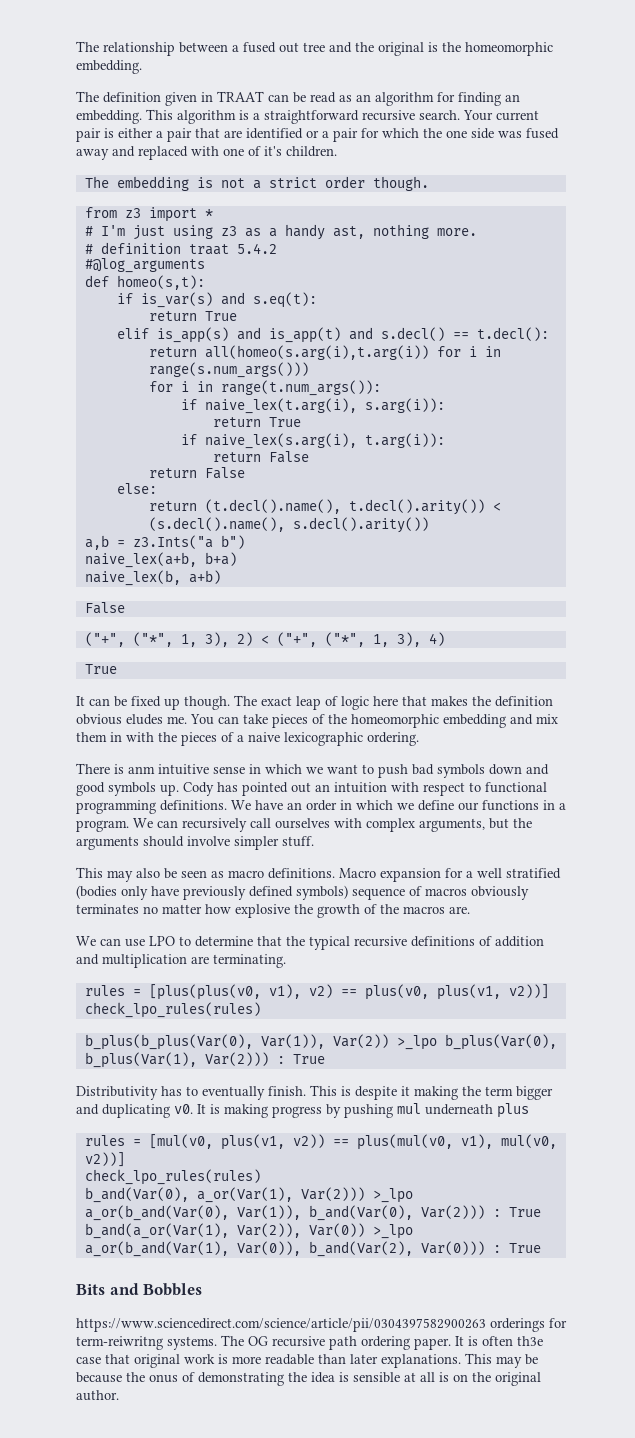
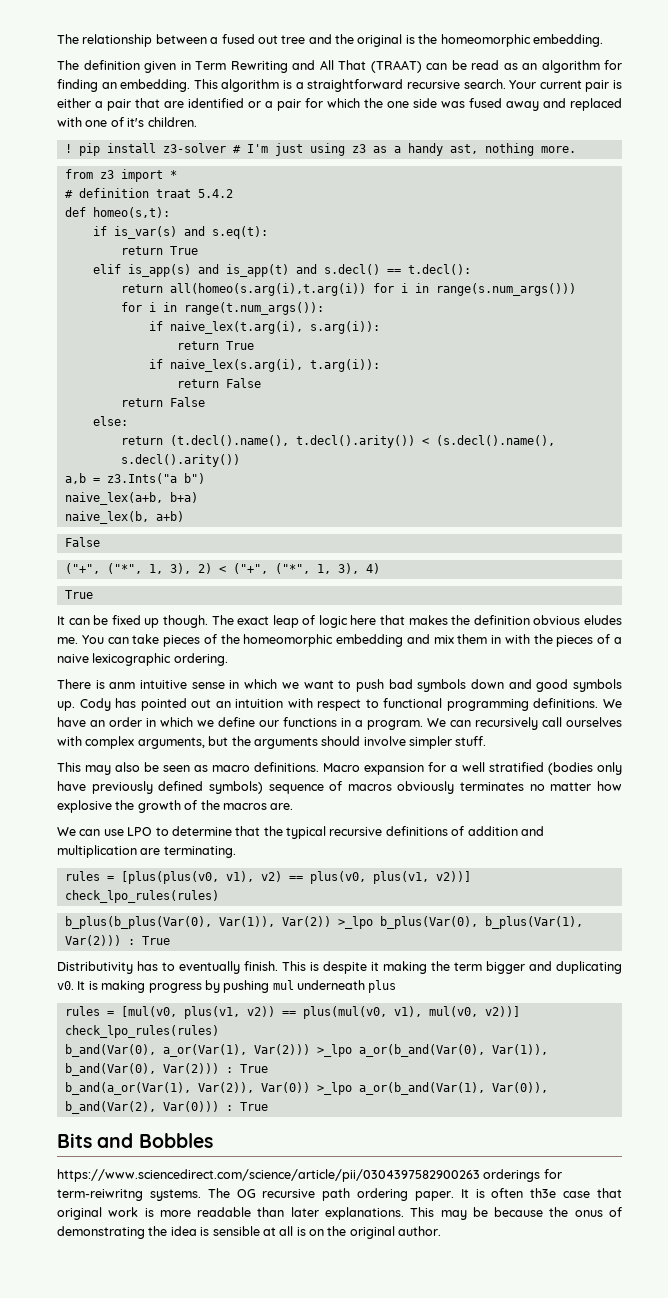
- The definition given in TRAAT can be read as an algorithm for finding an embedding.
+ The definition given in Term Rewriting and All That (TRAAT) can be read as an algorithm for finding an embedding.
- The embedding is not a strict order though.
- from z3 import *
- # I'm just using z3 as a handy ast, nothing more.
+ ! pip install z3-solver # I'm just using z3 as a handy ast, nothing more.
+ from z3 import *
- #@log_arguments

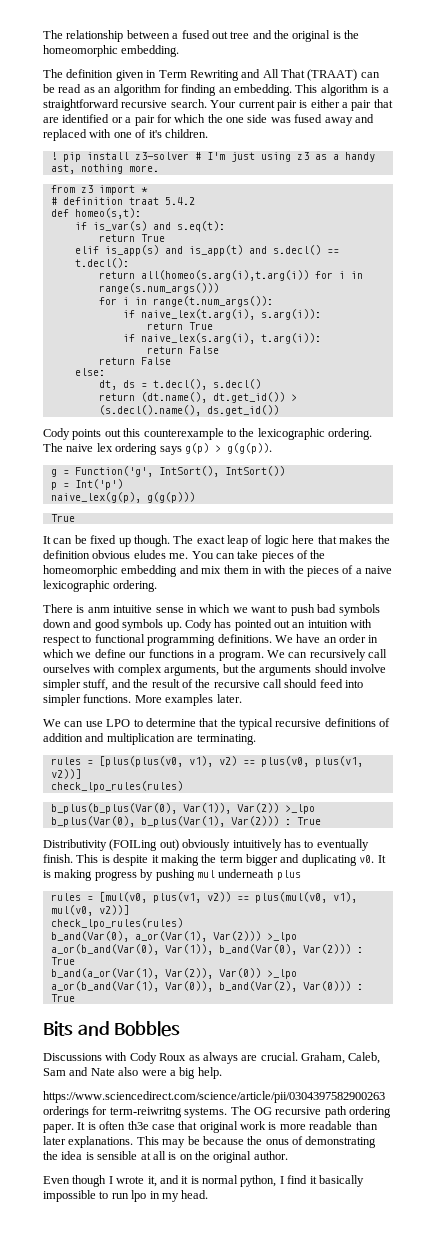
- return (t.decl().name(), t.decl().arity()) < (s.decl().name(), s.decl().arity())
- a,b = z3.Ints("a b")
- naive_lex(a+b, b+a)
- naive_lex(b, a+b)
- False
- ("+", ("*", 1, 3), 2) < ("+", ("*", 1, 3), 4)
+ dt, ds = t.decl(), s.decl()
+ return (dt.name(), dt.get_id()) > (s.decl().name(), ds.get_id())
+ Cody points out this counterexample to the lexicographic ordering. The naive lex ordering says g(p) > g(g(p)).
+ g = Function('g', IntSort(), IntSort())
+ p = Int('p')
+ naive_lex(g(p), g(g(p)))
- We can recursively call ourselves with complex arguments, but the arguments should involve simpler stuff.
- This may also be seen as macro definitions. Macro expansion for a well stratified (bodies only have previously defined symbols) sequence of macros obviously terminates no matter how explosive the growth of the macros are.
+ We can recursively call ourselves with complex arguments, but the arguments should involve simpler stuff, and the result of the recursive call should feed into simpler functions. More examples later.
- Distributivity has to eventually finish.
+ Distributivity (FOILing out) obviously intuitively has to eventually finish.
+ Discussions with Cody Roux as always are crucial. Graham, Caleb, Sam and Nate also were a big help.
+ Even though I wrote it, and it is normal python, I find it basically impossible to run lpo in my head.

